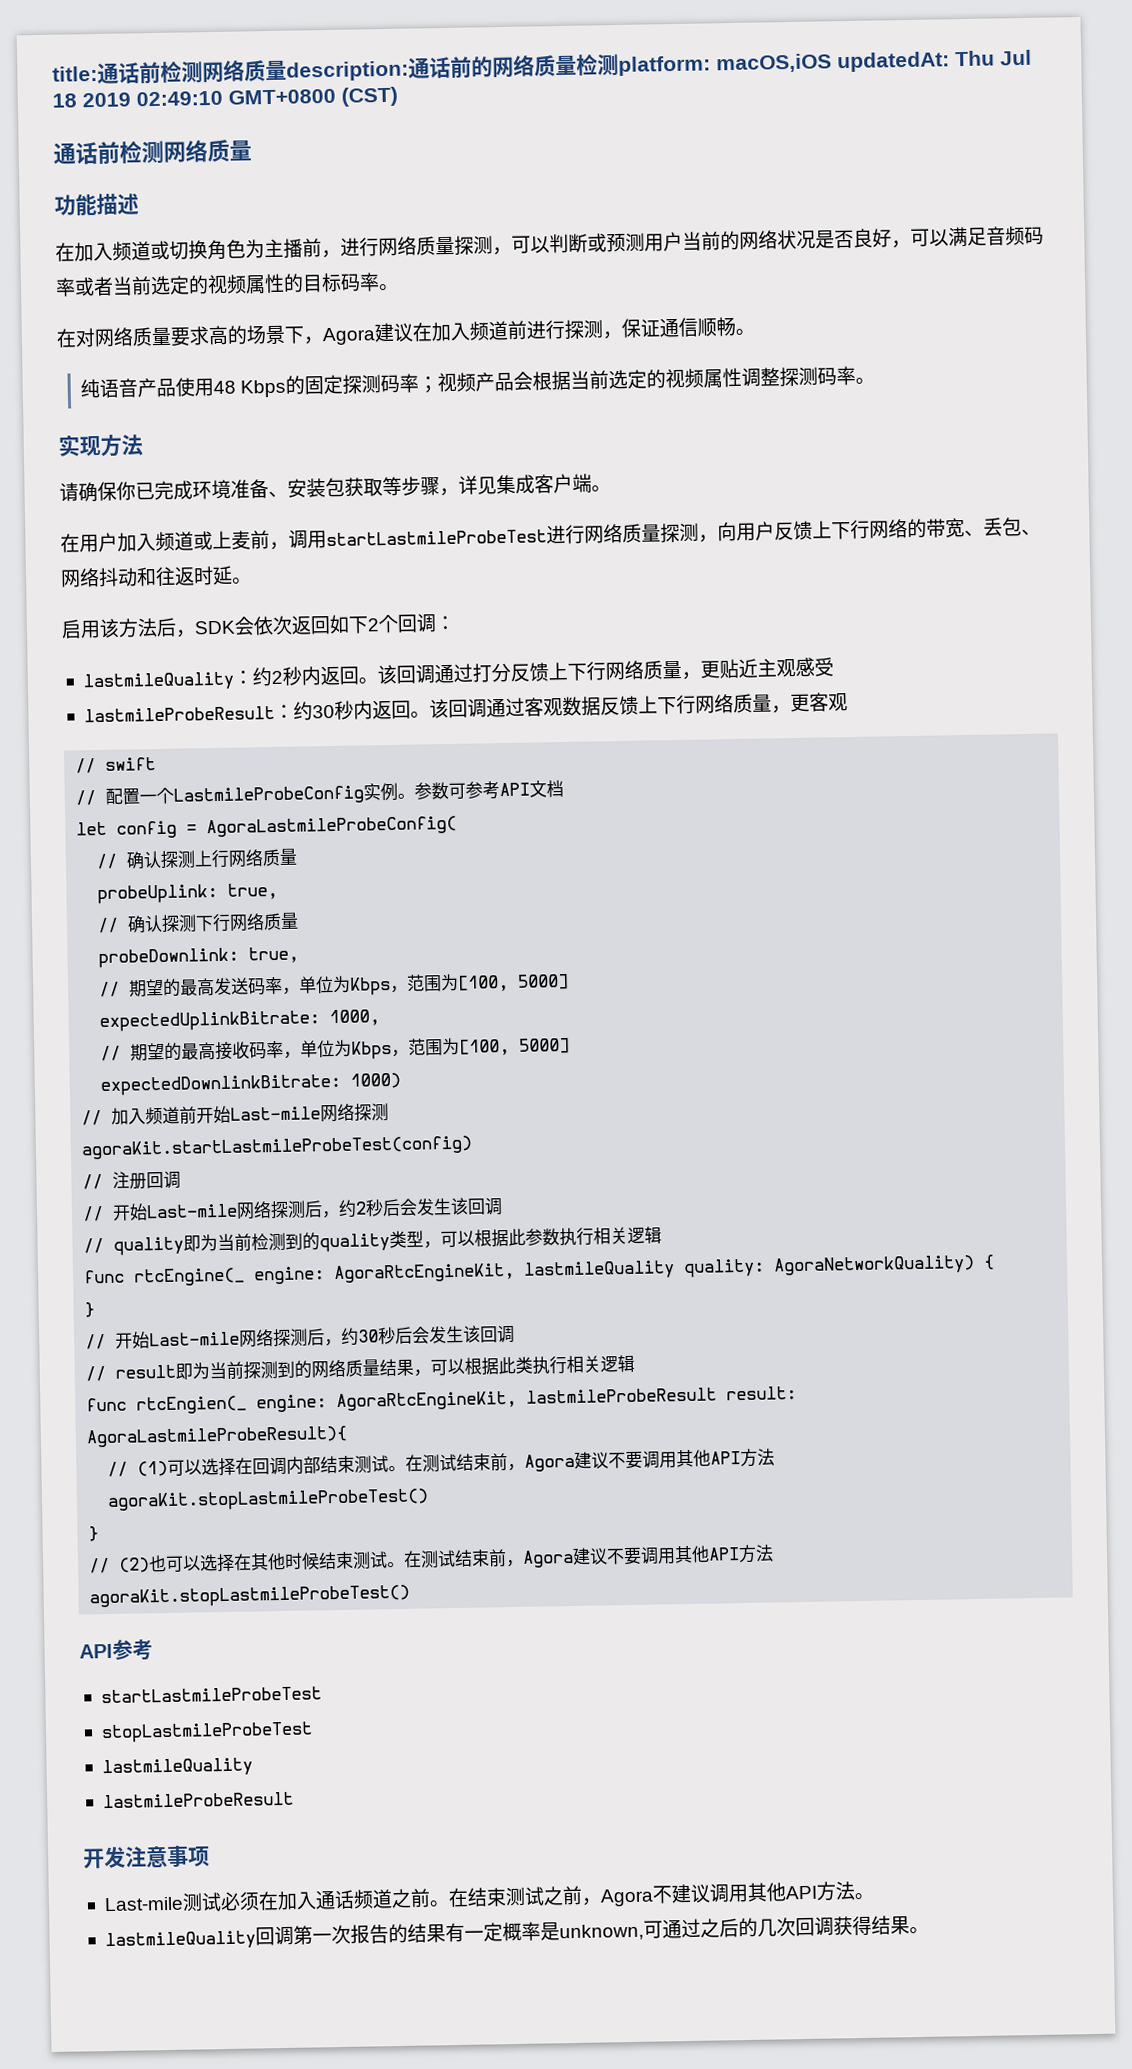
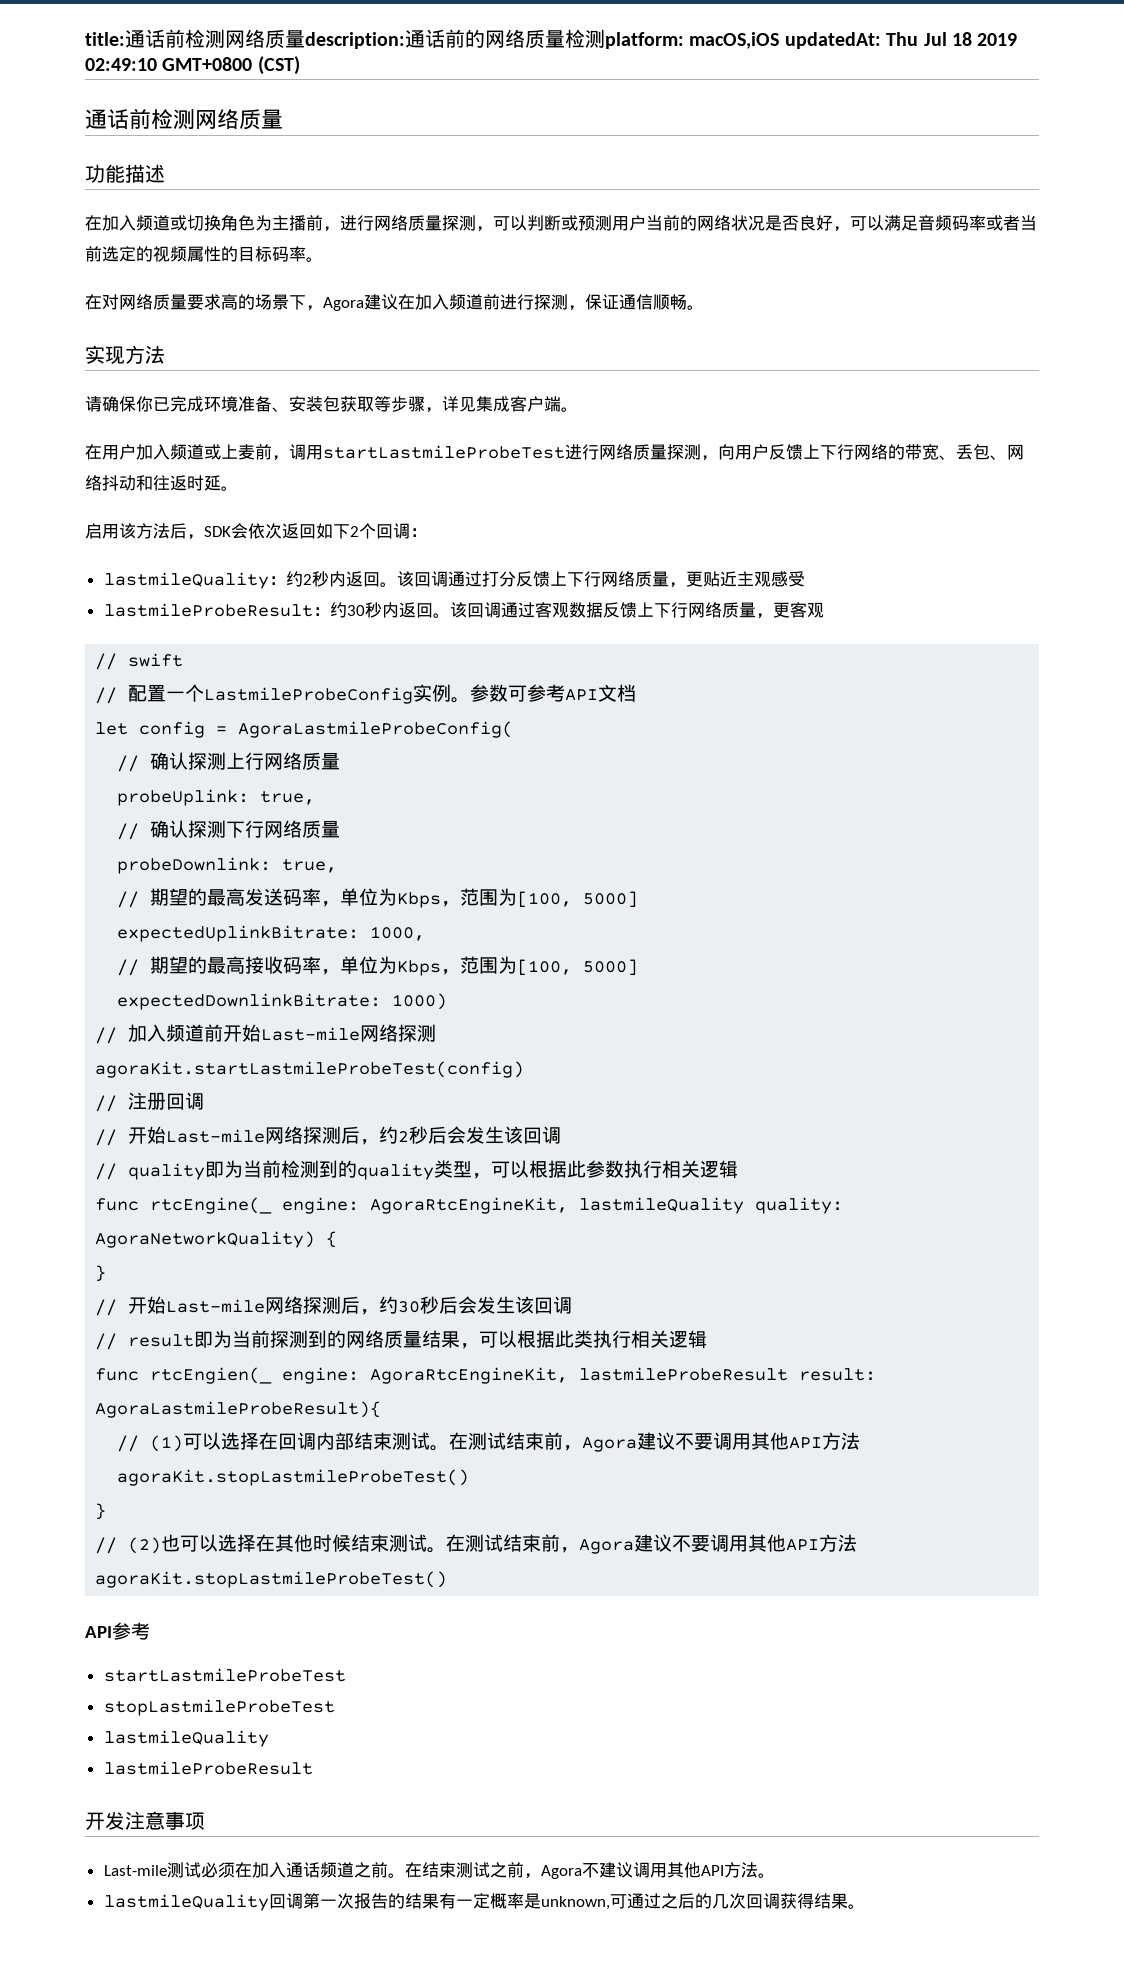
- 纯语音产品使用48 Kbps的固定探测码率；视频产品会根据当前选定的视频属性调整探测码率。

